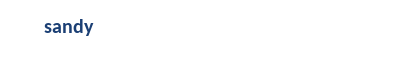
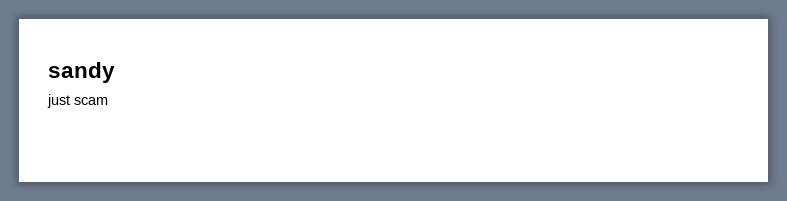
+ just scam

